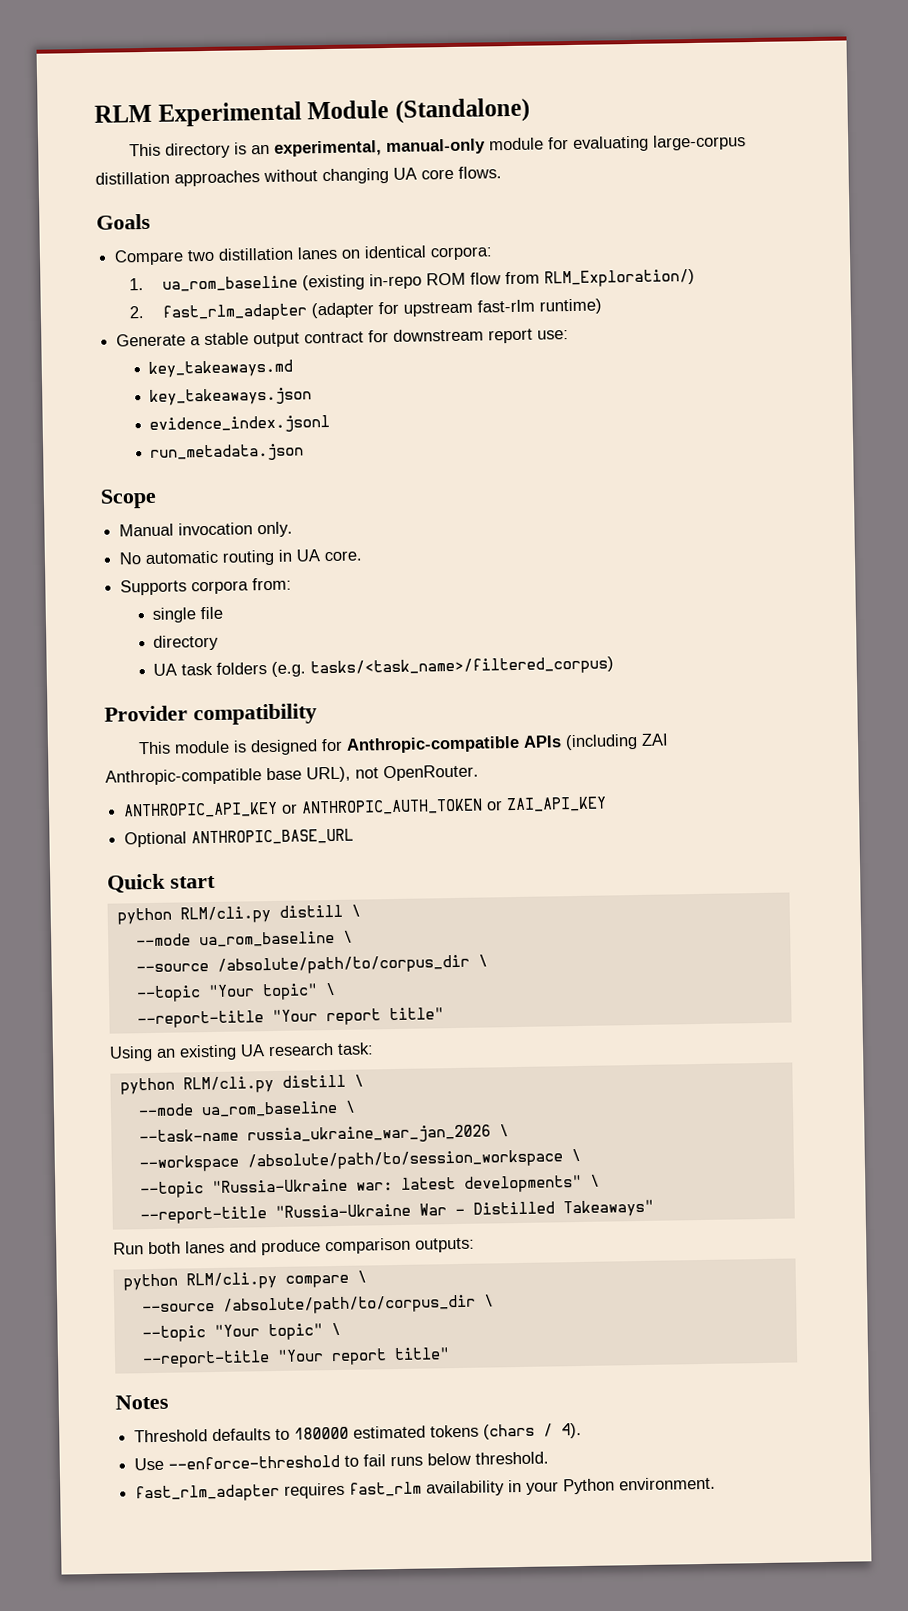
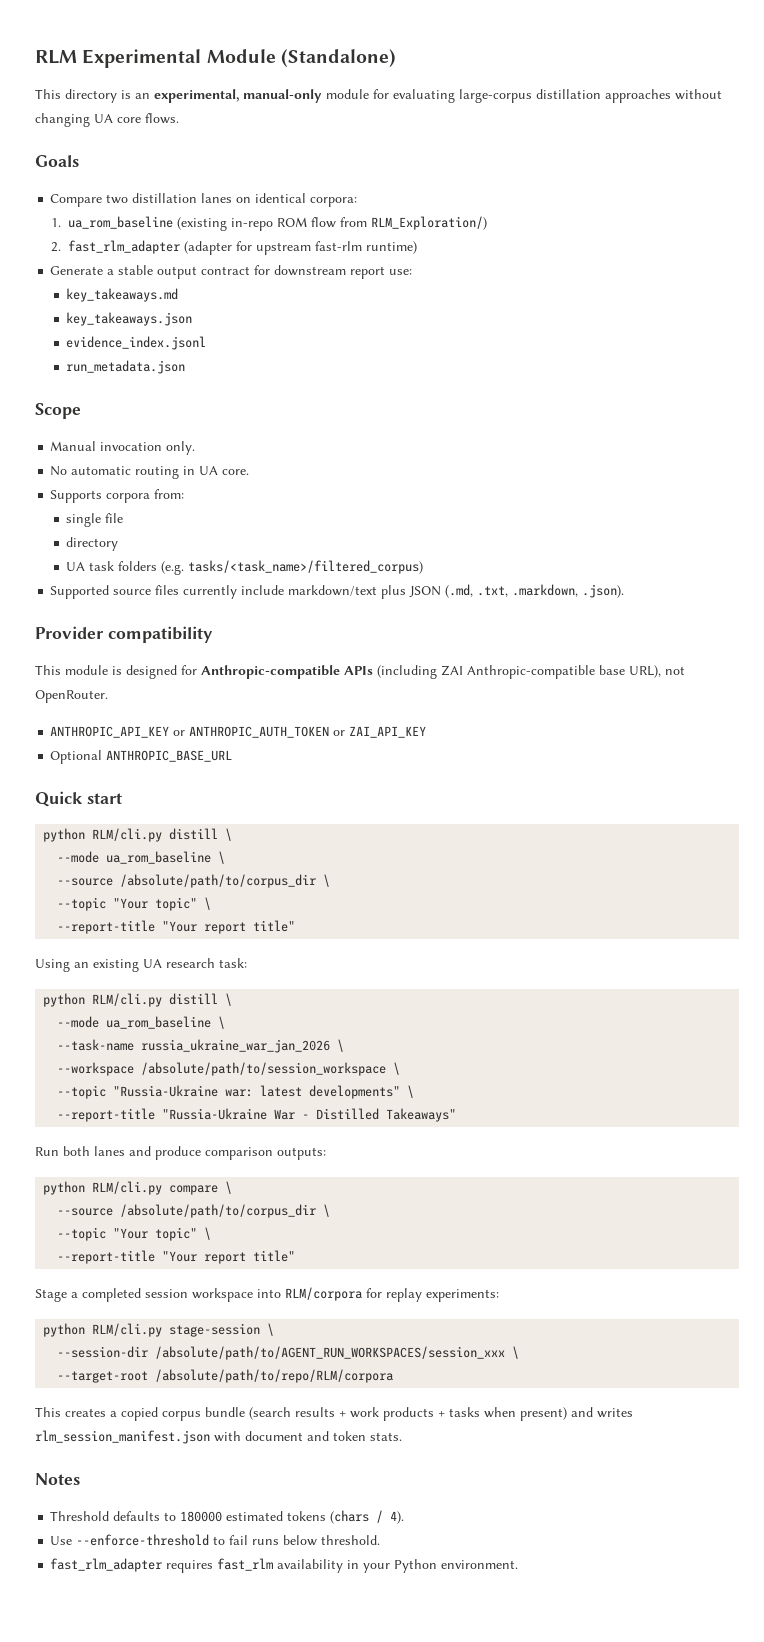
+ Supported source files currently include markdown/text plus JSON (.md, .txt, .markdown, .json).
+ Stage a completed session workspace into RLM/corpora for replay experiments:
+ python RLM/cli.py stage-session \
+ --session-dir /absolute/path/to/AGENT_RUN_WORKSPACES/session_xxx \
+ --target-root /absolute/path/to/repo/RLM/corpora
+ This creates a copied corpus bundle (search results + work products + tasks when present) and writes rlm_session_manifest.json with document and token stats.

